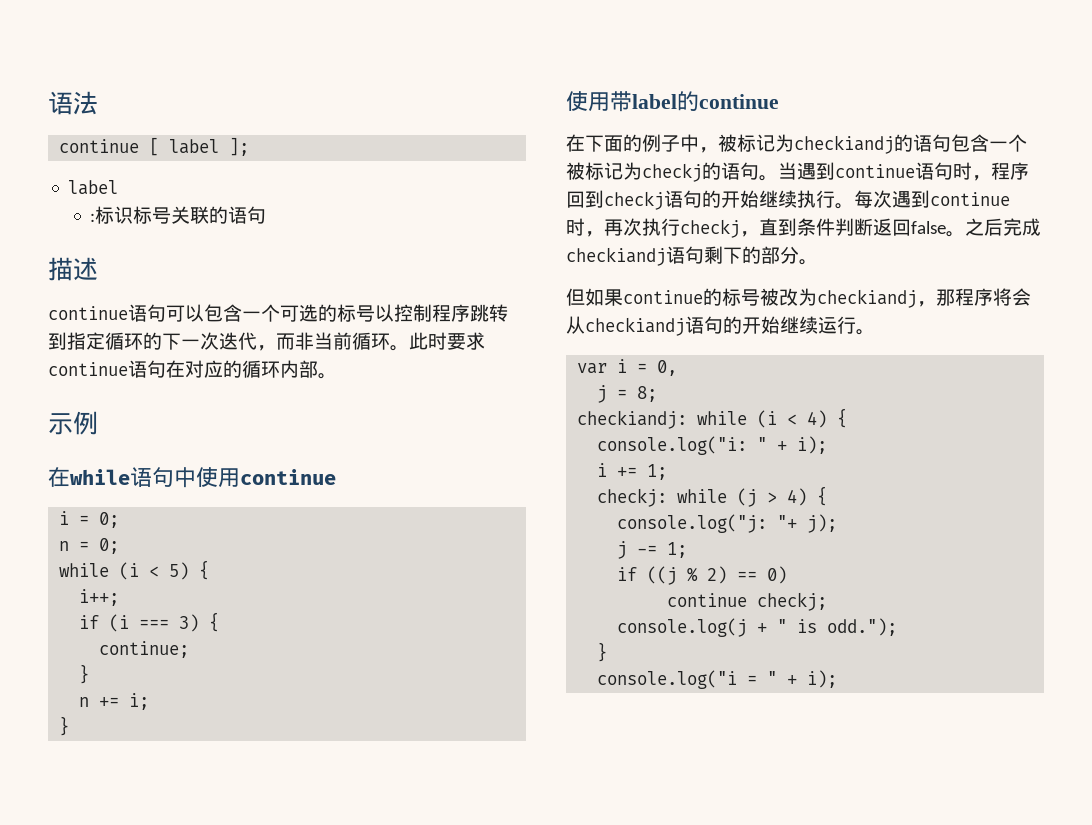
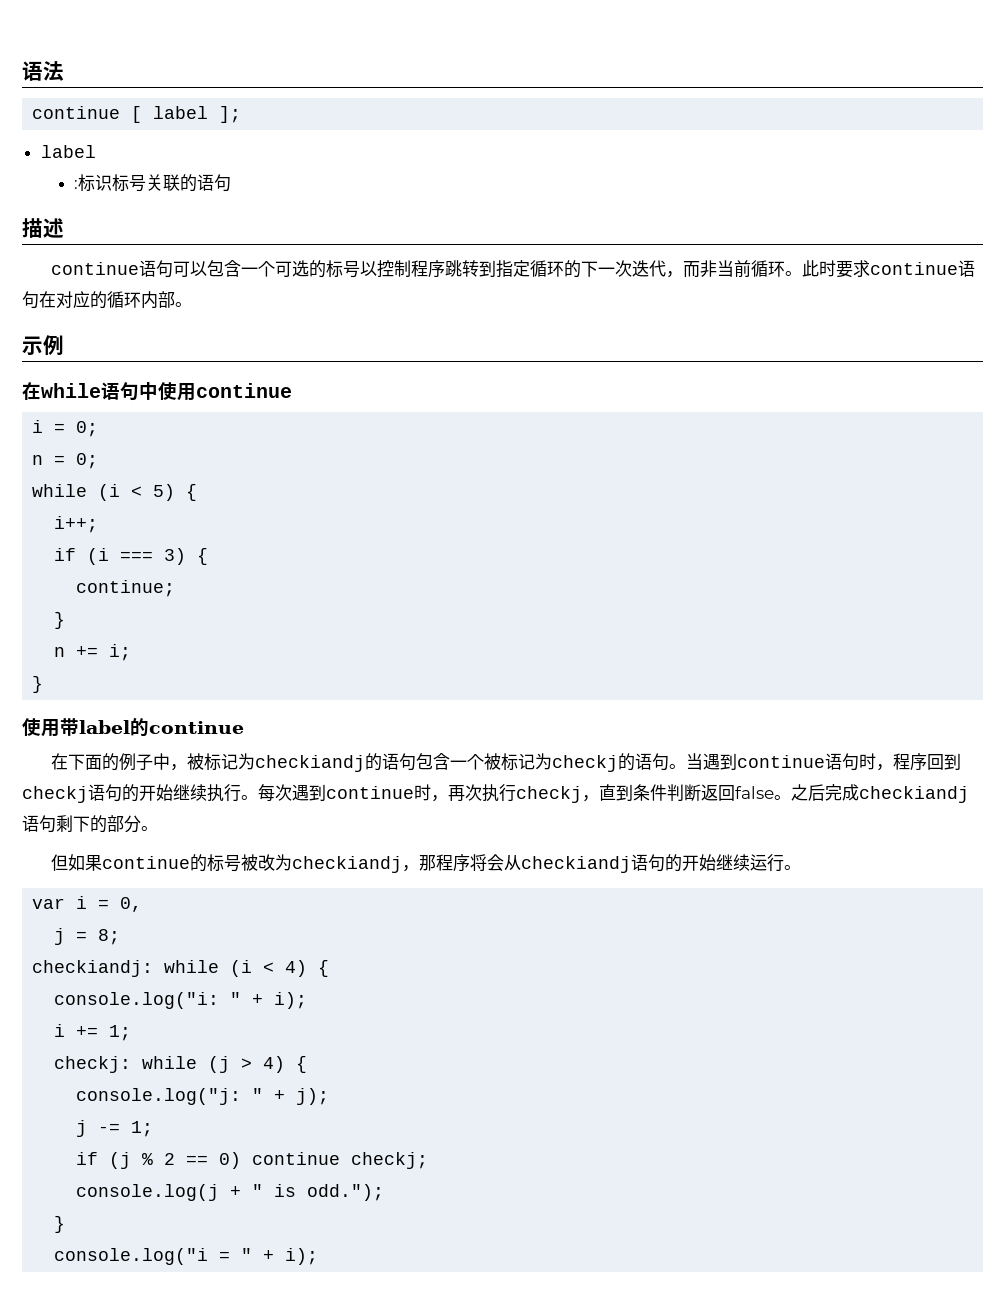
- console.log("j: "+ j);
+ console.log("j: " + j);
- if ((j % 2) == 0)
- continue checkj;
+ if (j % 2 == 0) continue checkj;

